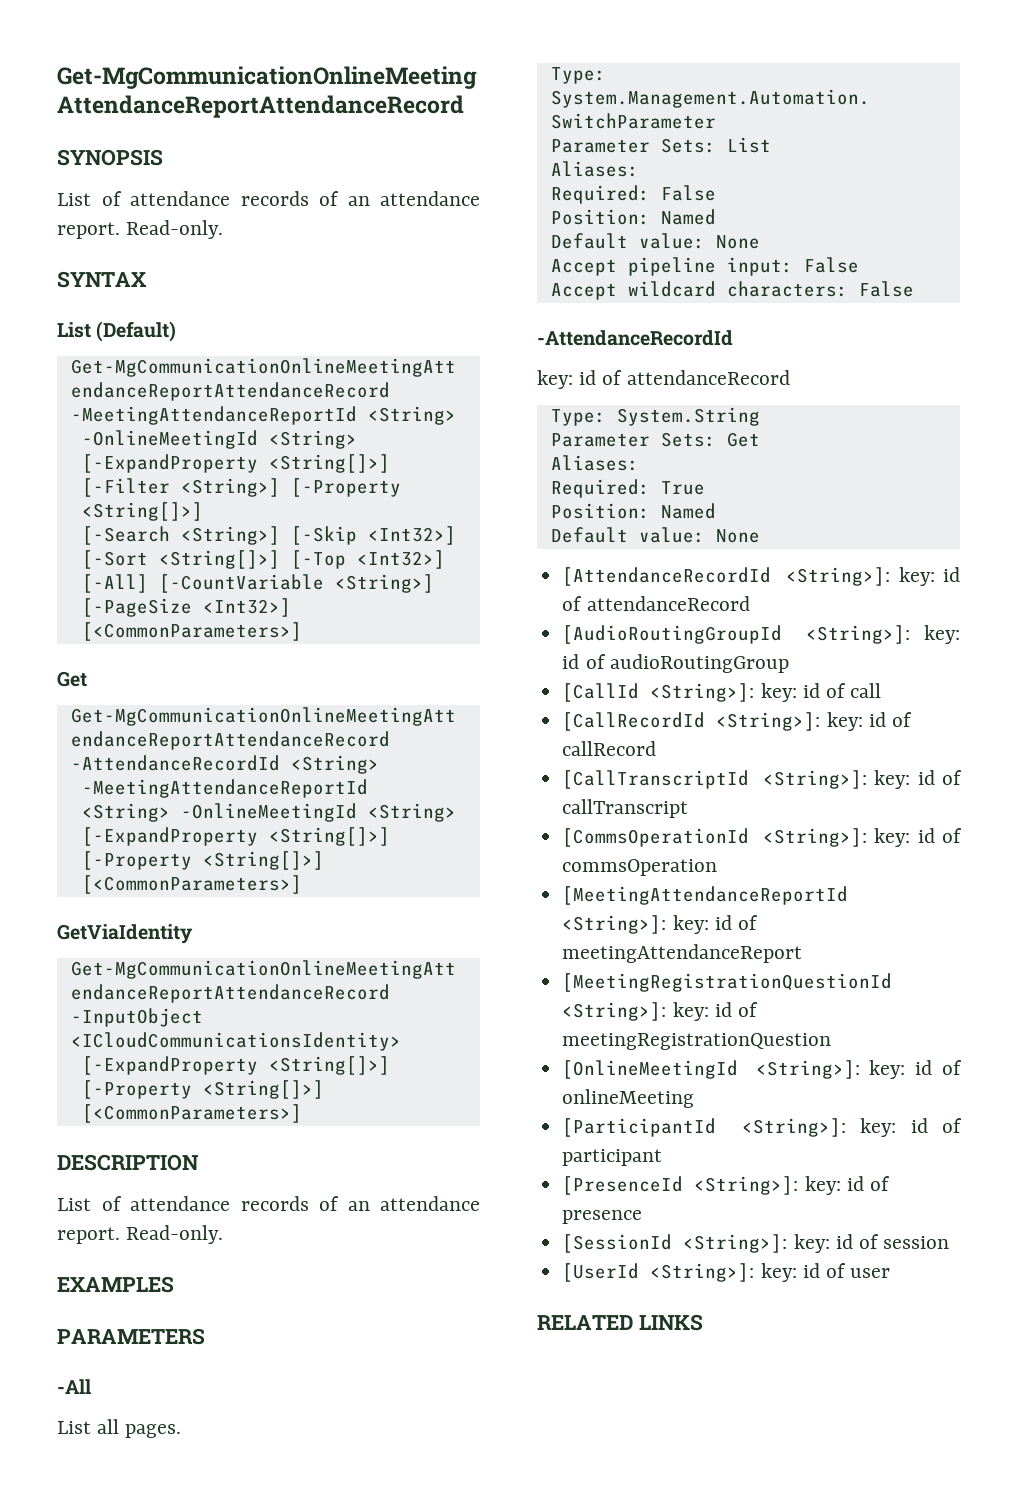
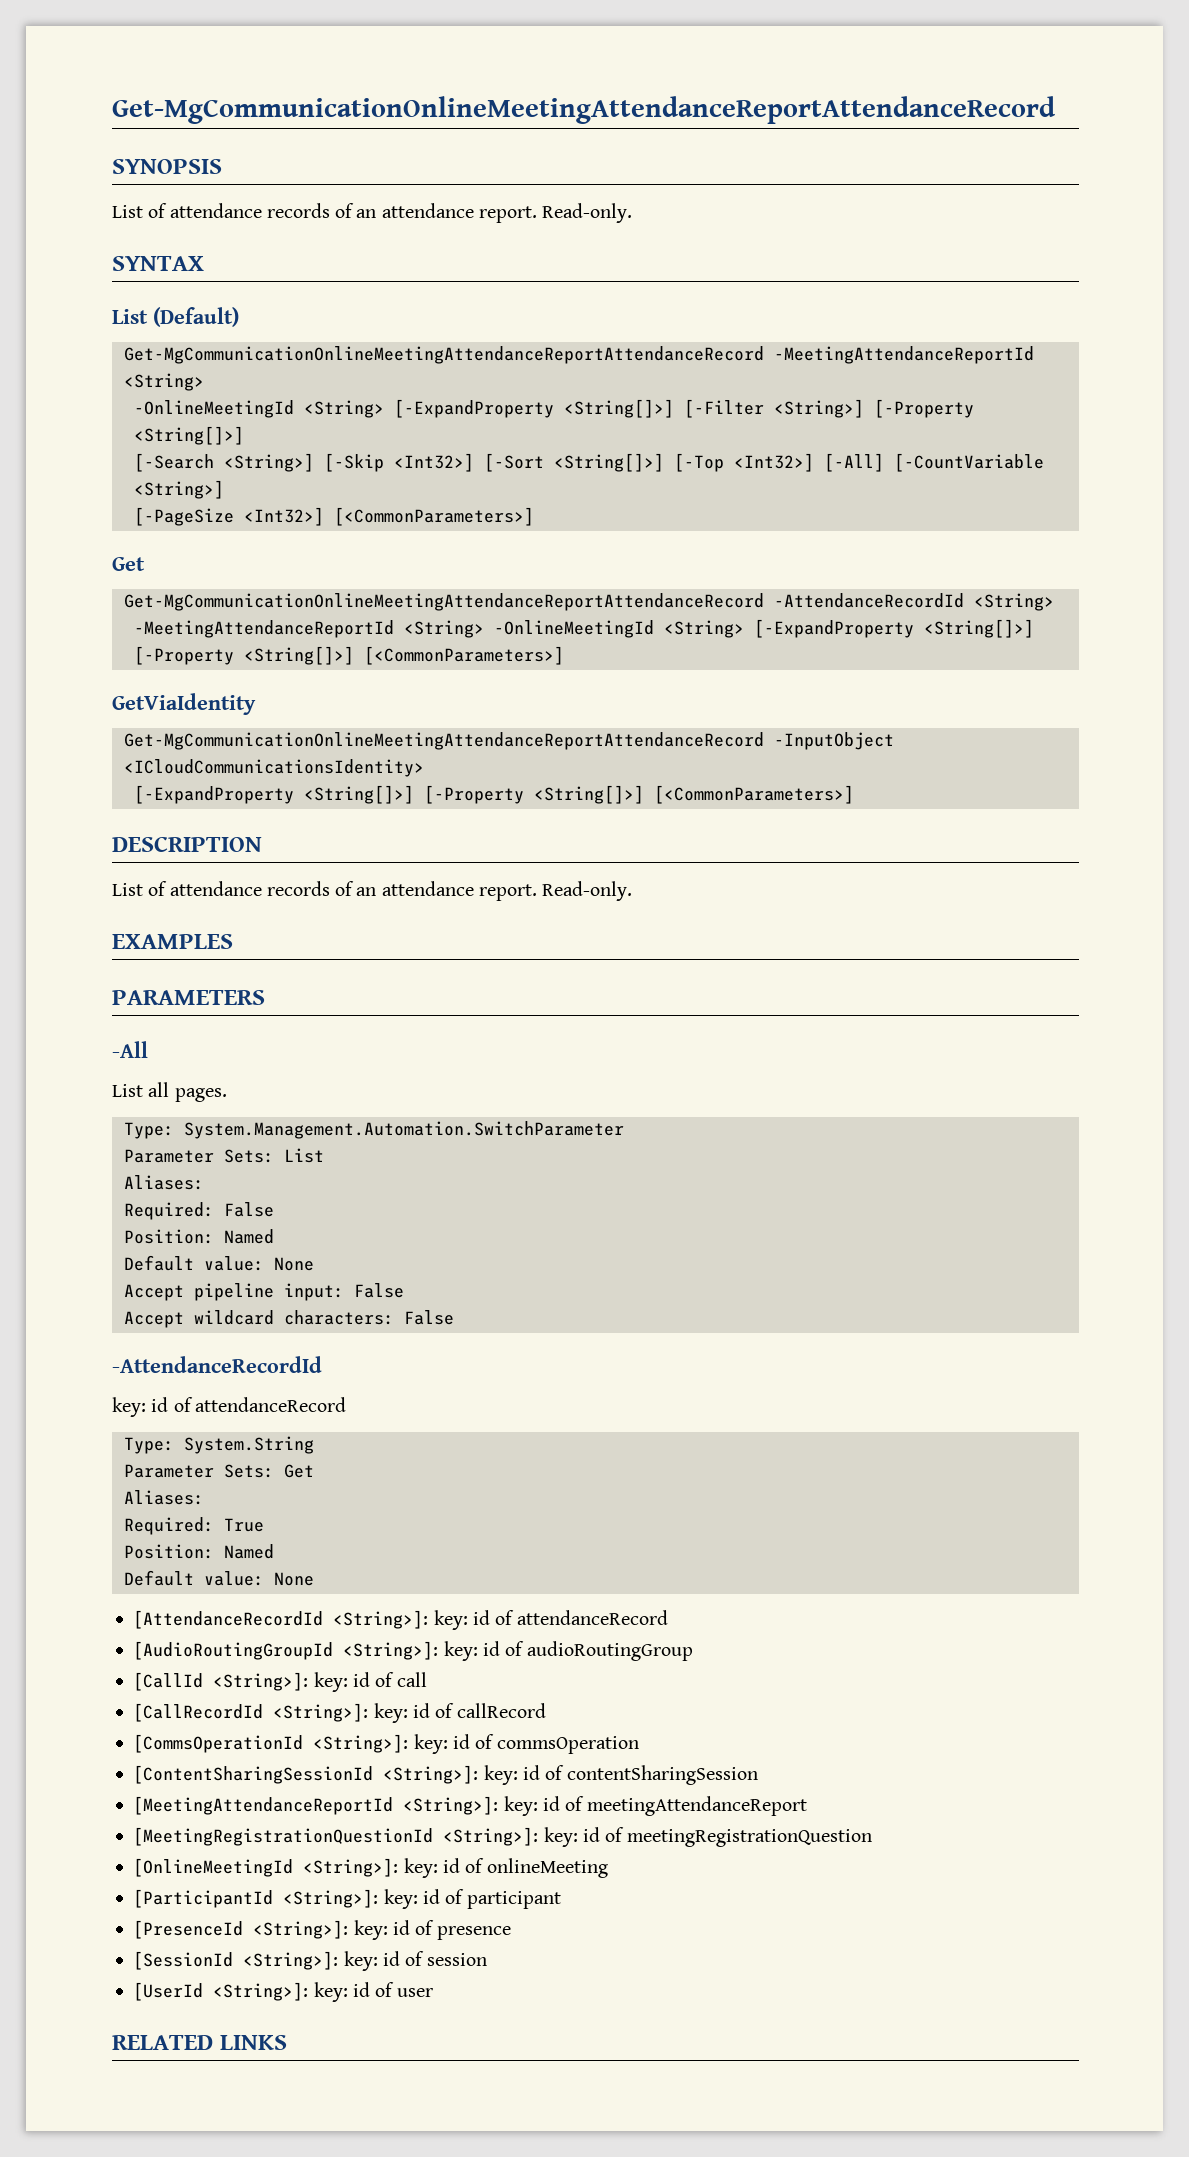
- [CallTranscriptId <String>]: key: id of callTranscript
+ [ContentSharingSessionId <String>]: key: id of contentSharingSession

